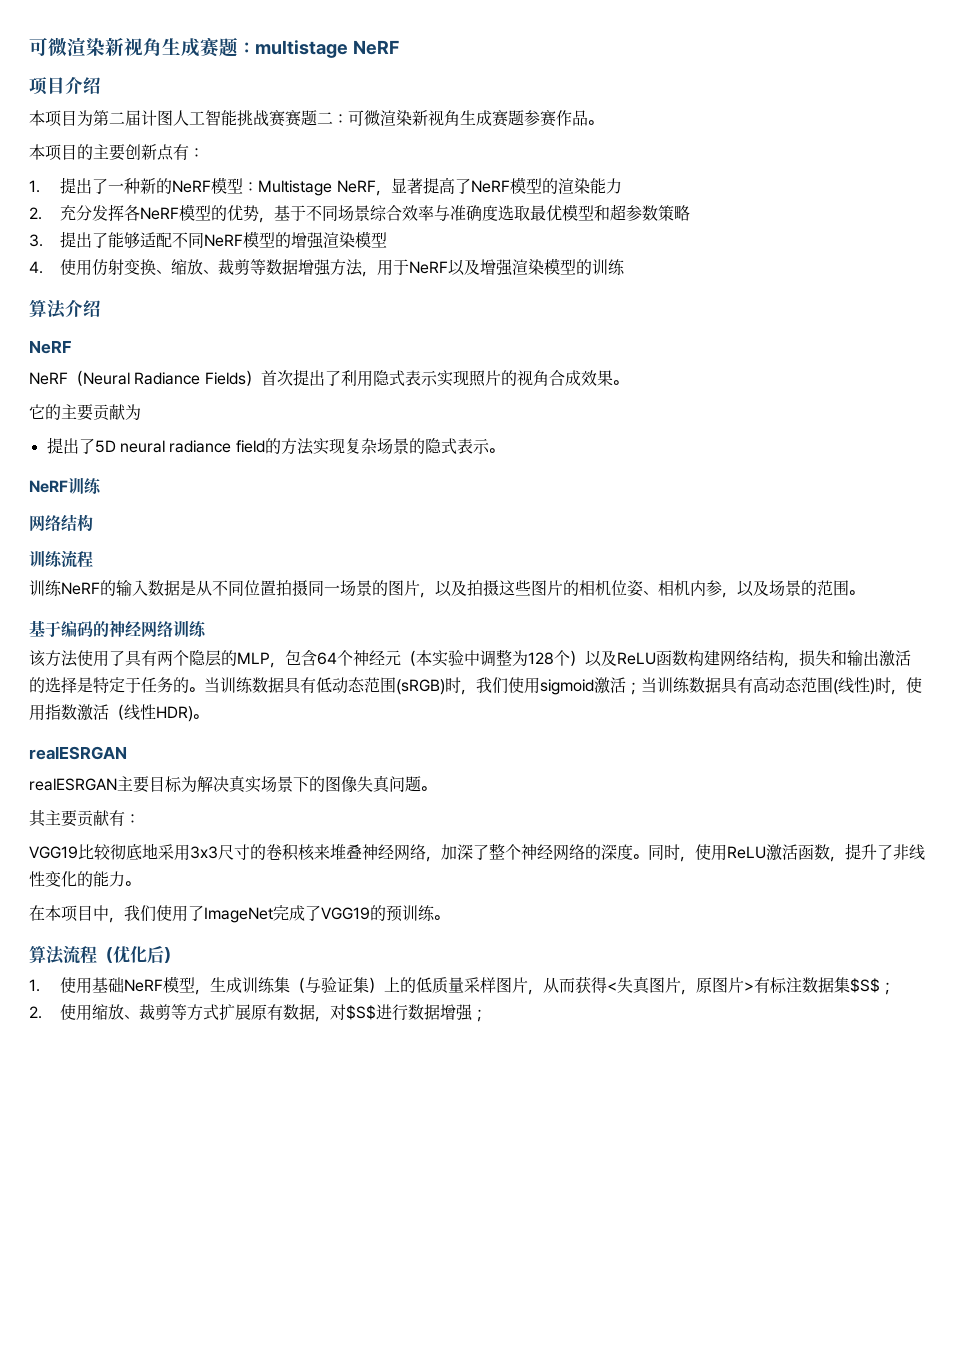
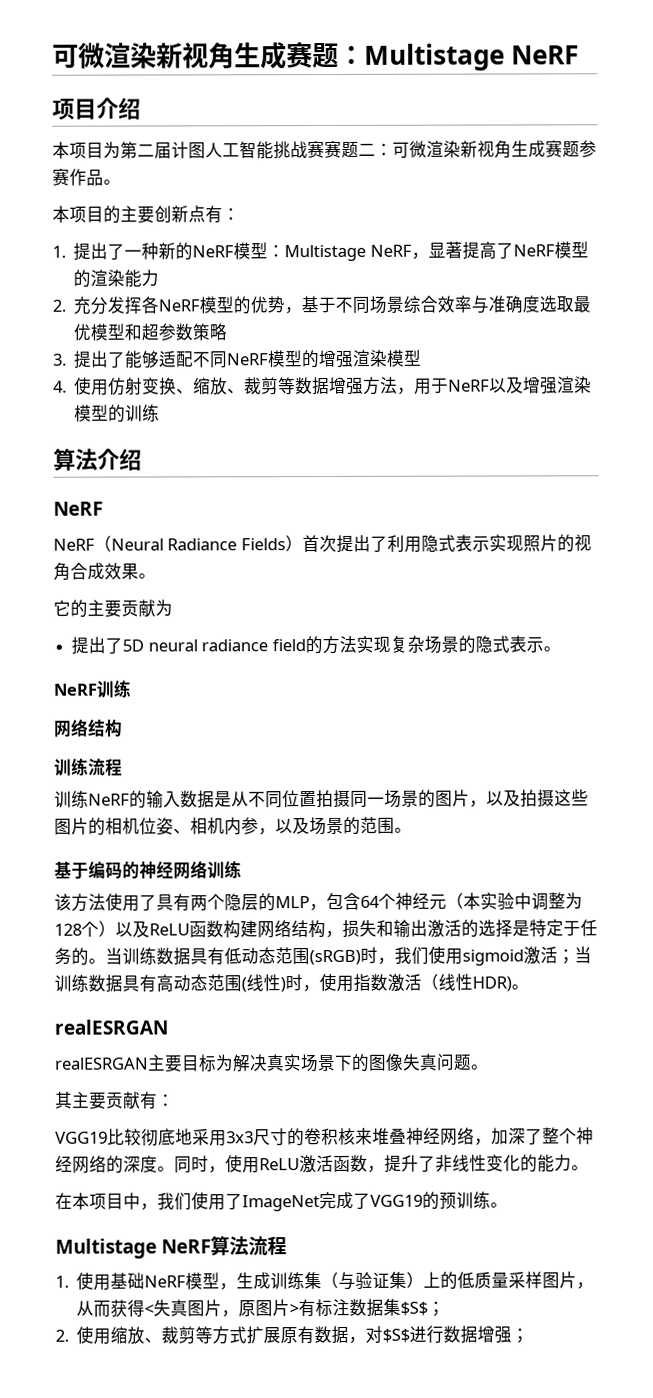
- 可微渲染新视角生成赛题：multistage NeRF
+ 可微渲染新视角生成赛题：Multistage NeRF
- 算法流程（优化后）
+ Multistage NeRF算法流程

